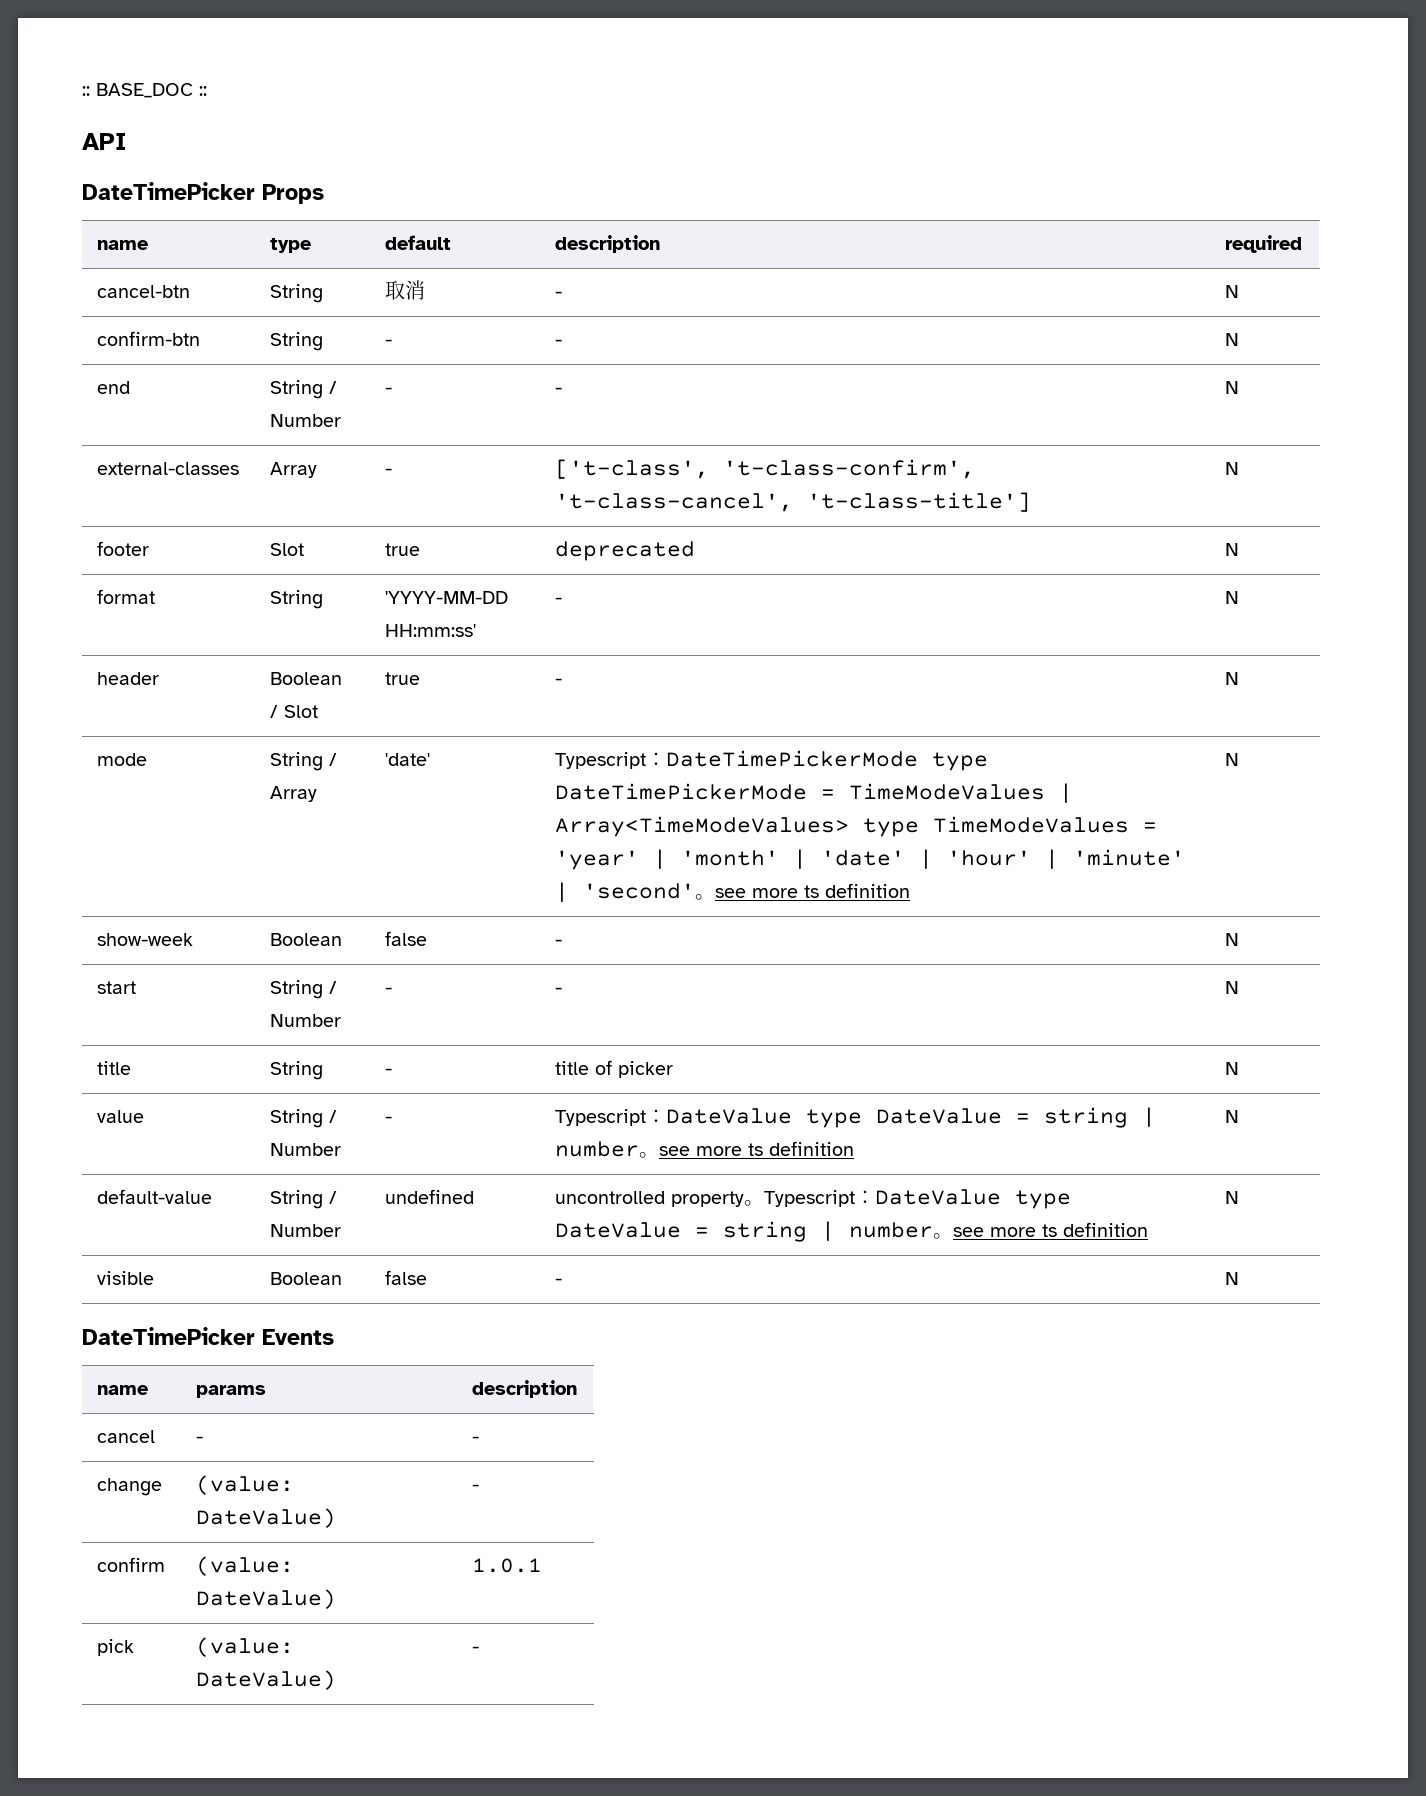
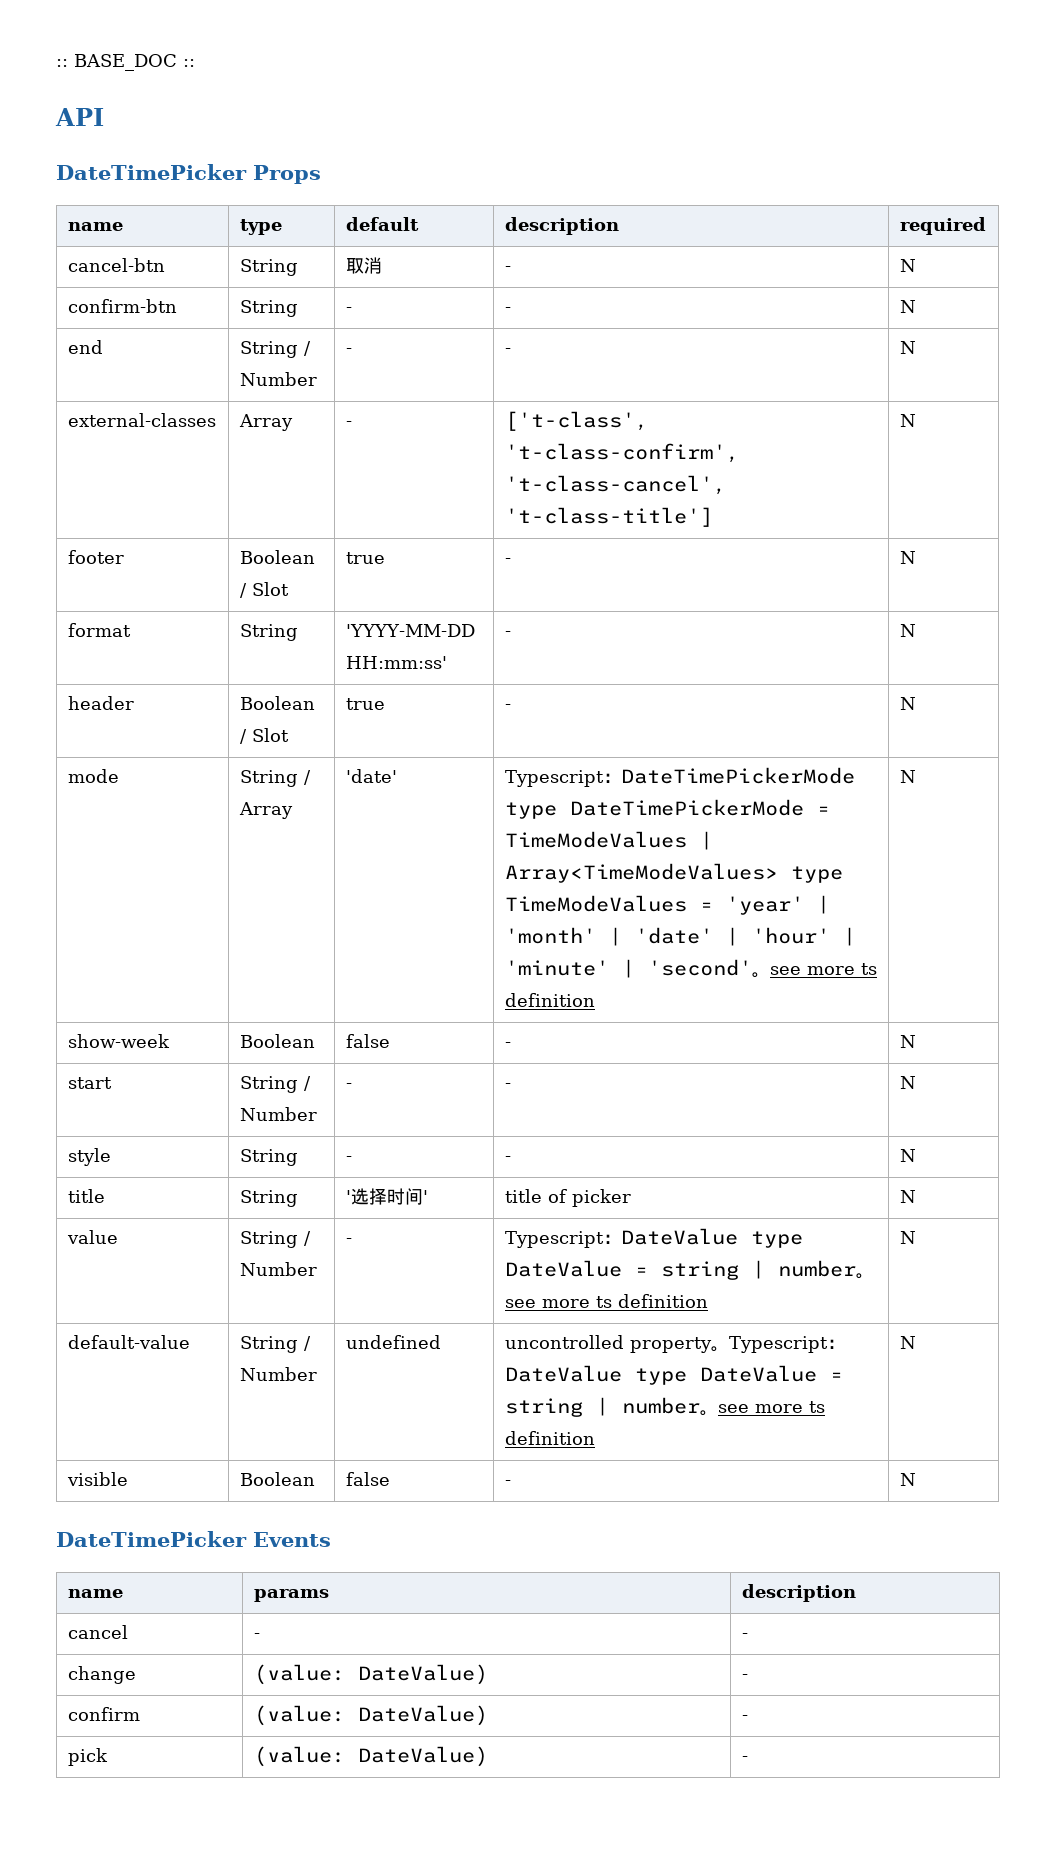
- footer | Slot | true | deprecated | N
+ footer | Boolean / Slot | true | - | N
- title | String | - | title of picker | N
+ style | String | - | - | N
+ title | String | '选择时间' | title of picker | N
- confirm | (value: DateValue) | 1.0.1
+ confirm | (value: DateValue) | -

